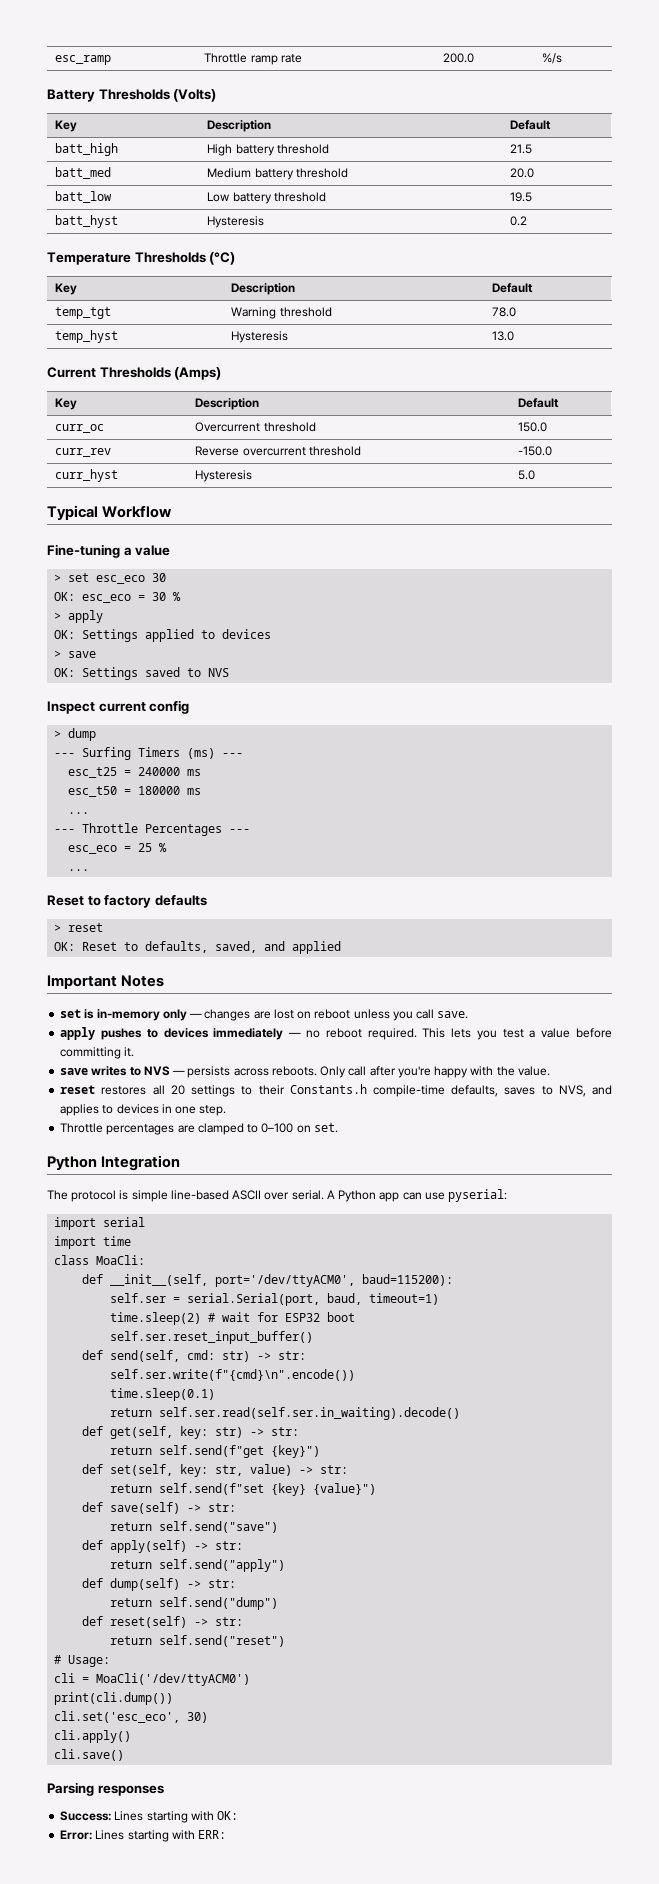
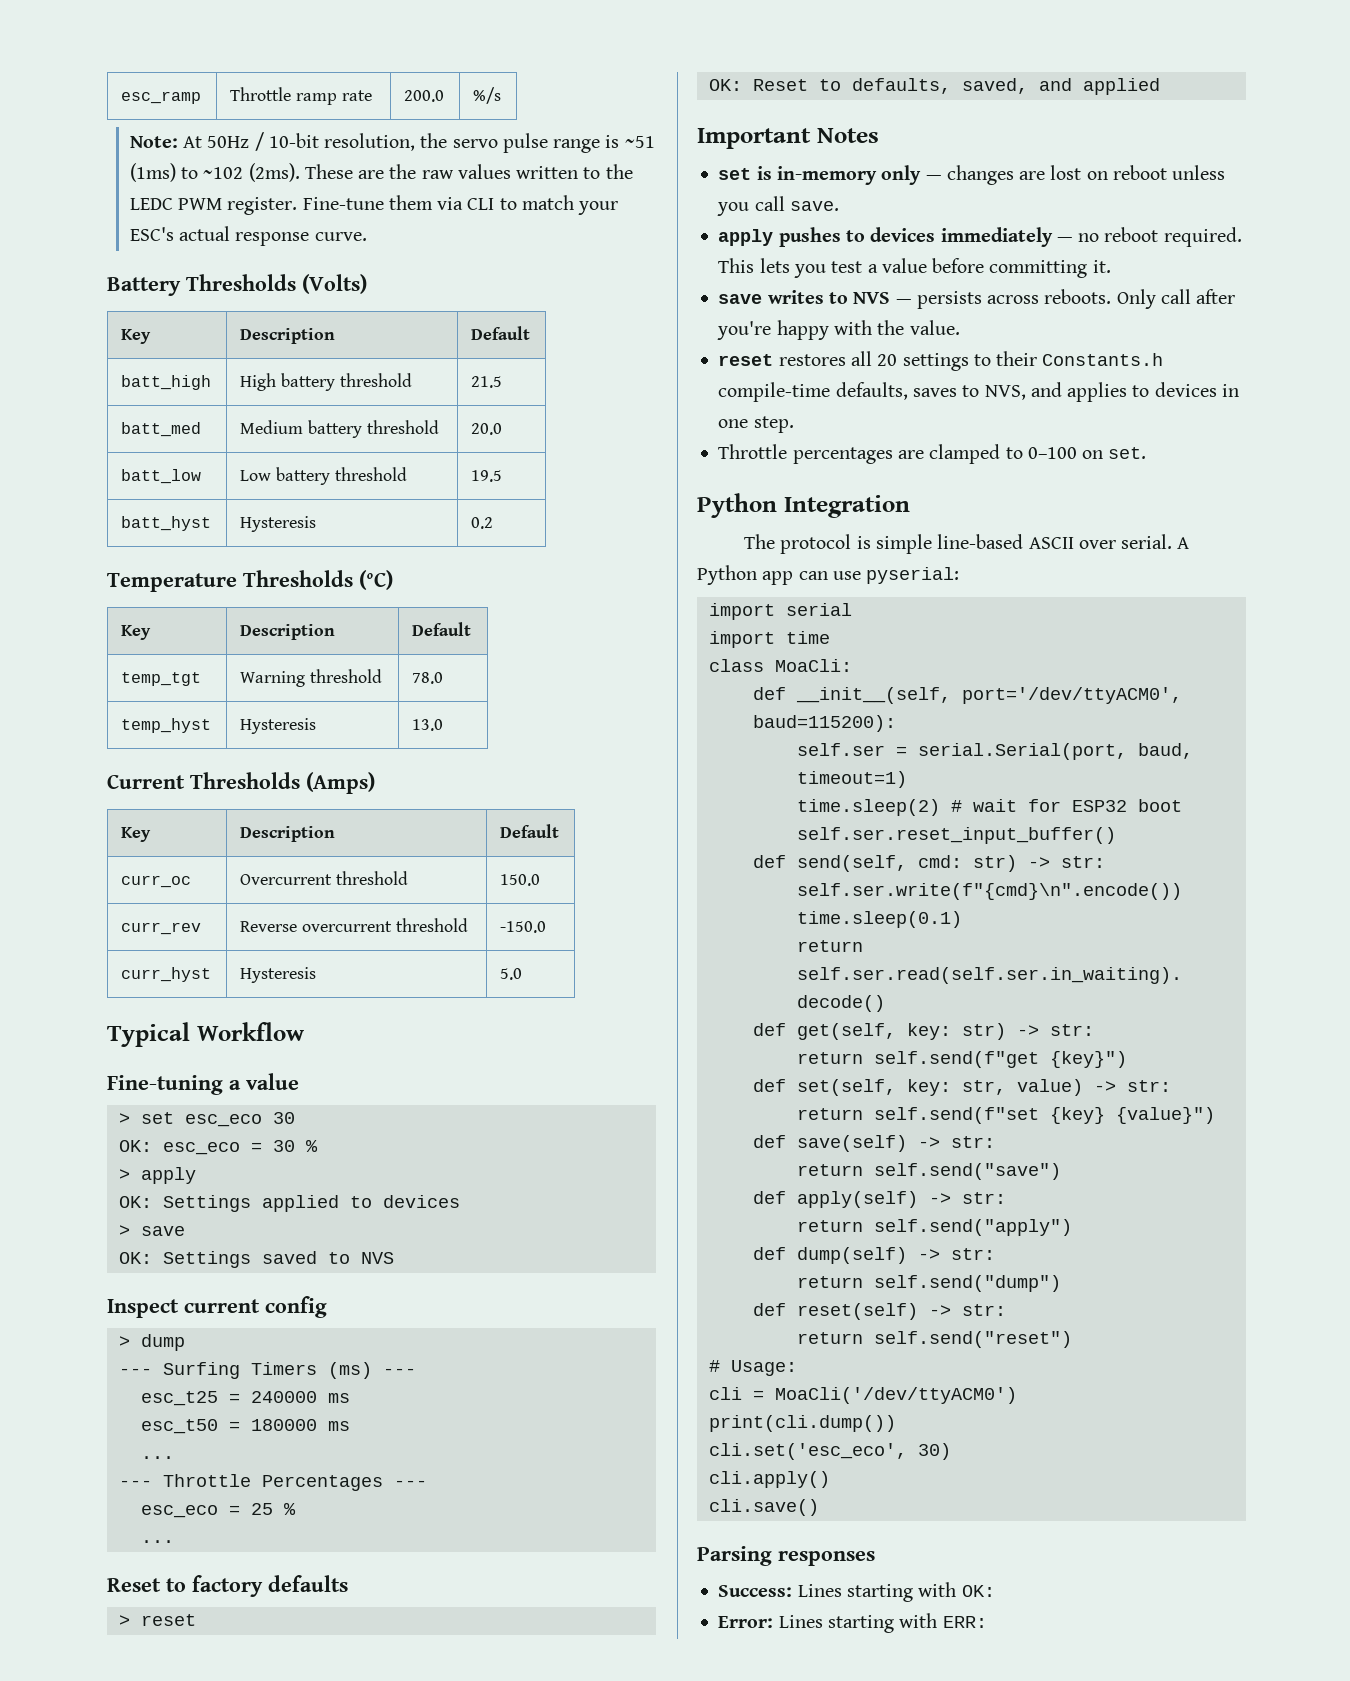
+ Note: At 50Hz / 10-bit resolution, the servo pulse range is ~51 (1ms) to ~102 (2ms). These are the raw values written to the LEDC PWM register. Fine-tune them via CLI to match your ESC's actual response curve.

